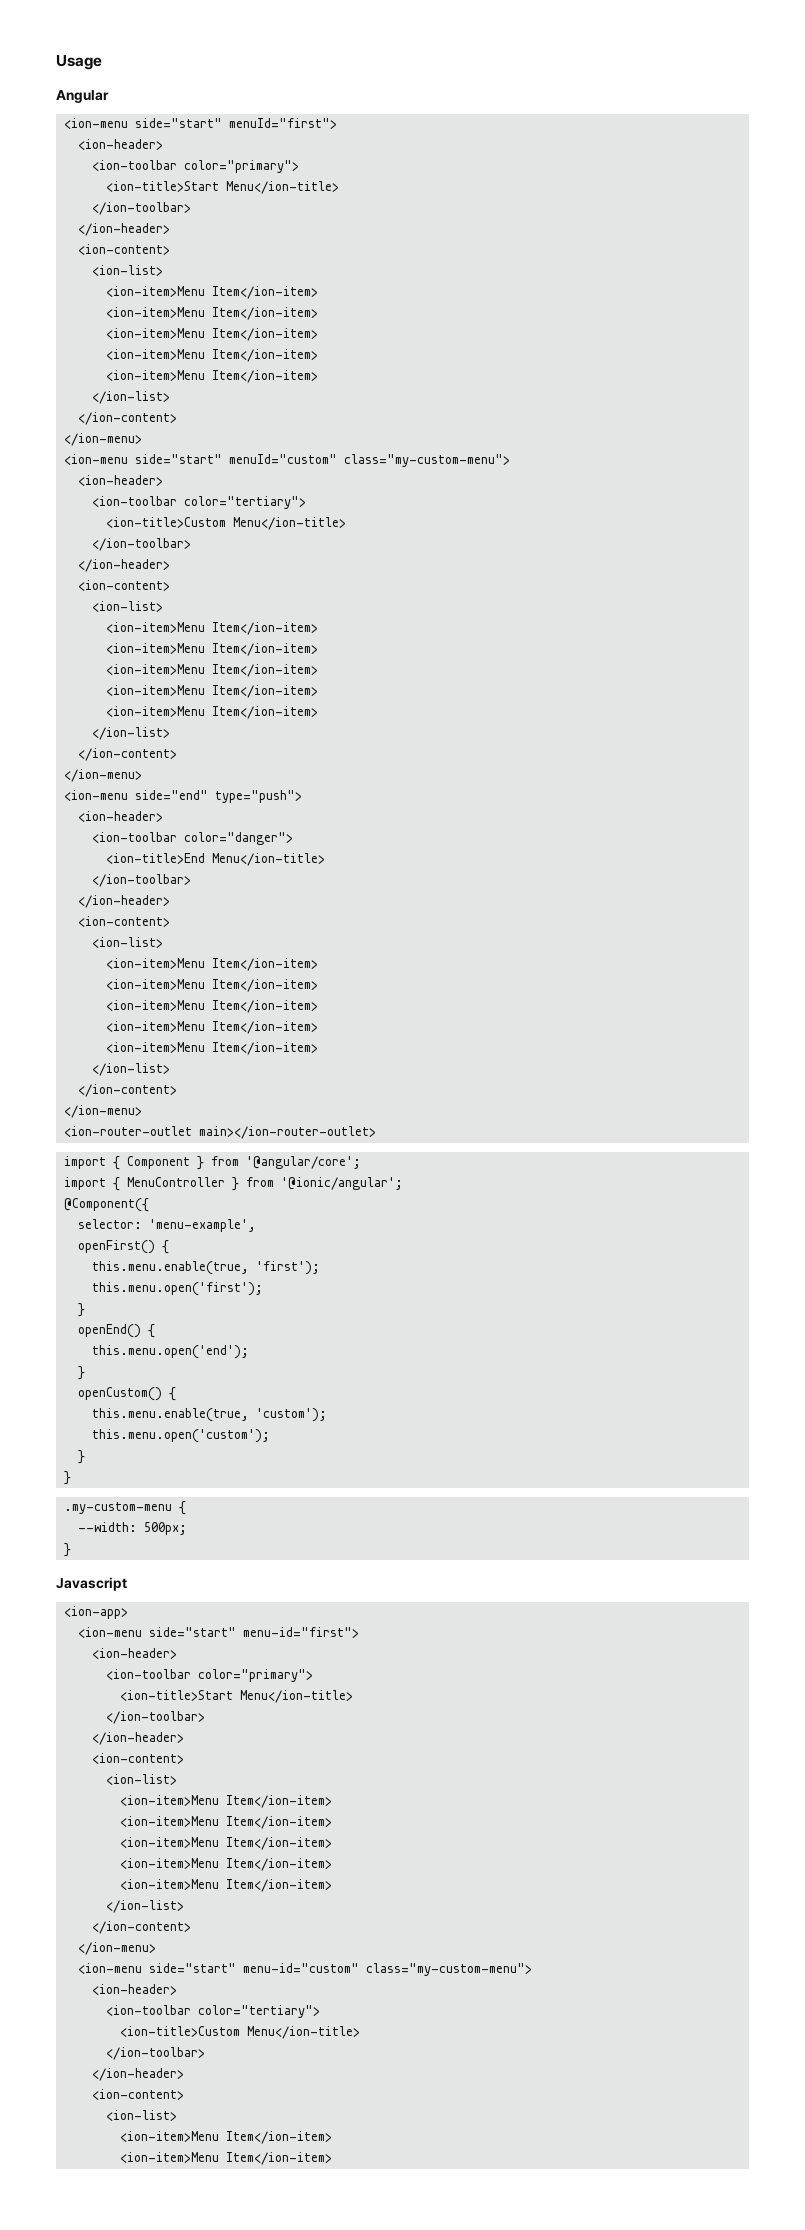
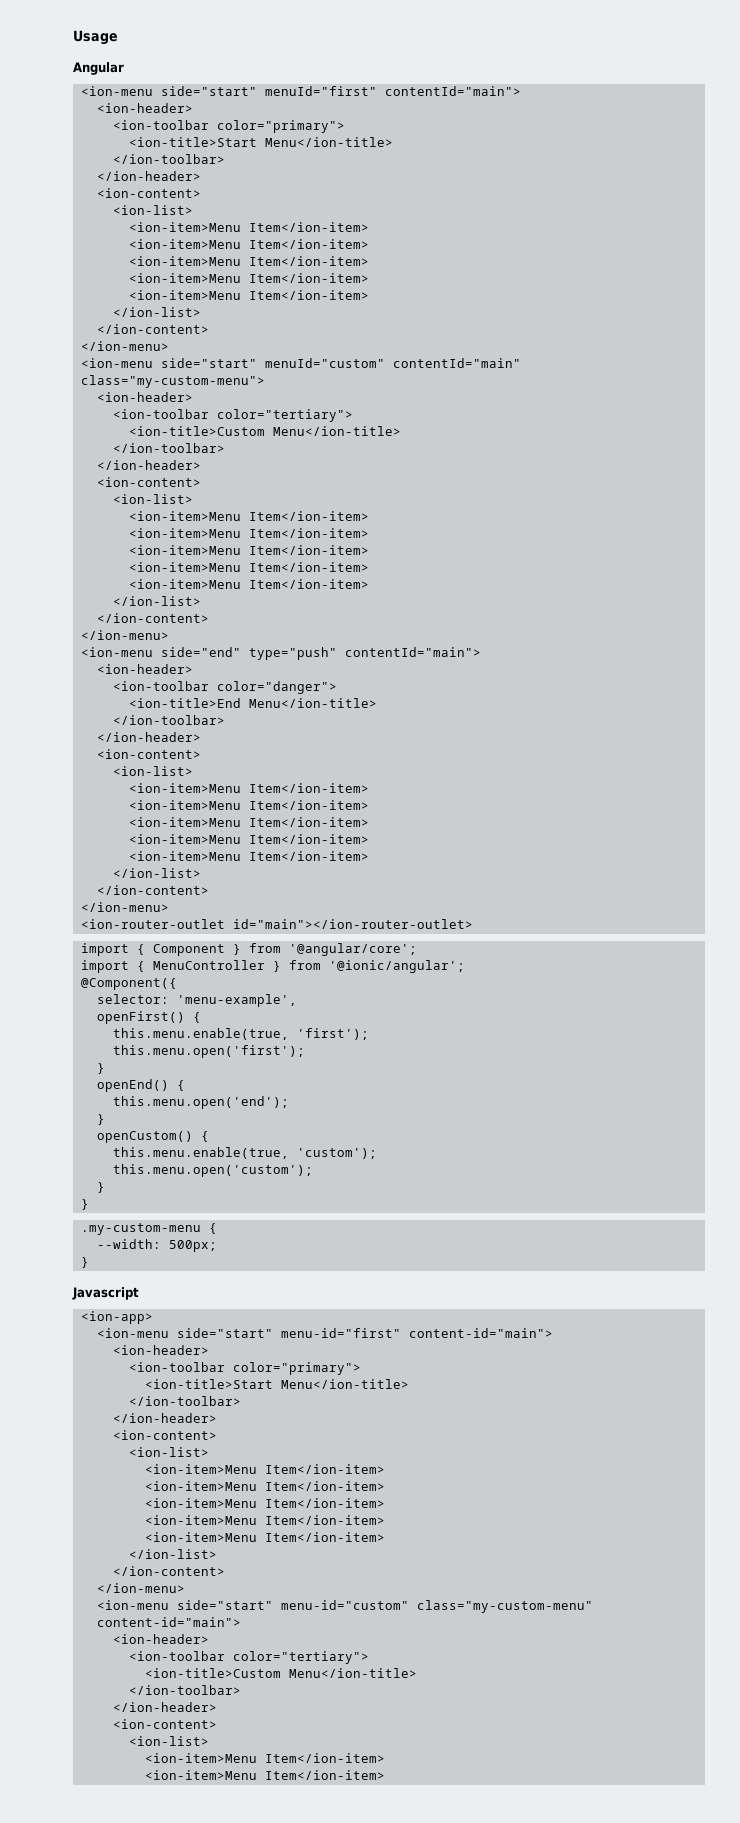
- <ion-menu side="start" menuId="first">
+ <ion-menu side="start" menuId="first" contentId="main">
- <ion-menu side="start" menuId="custom" class="my-custom-menu">
+ <ion-menu side="start" menuId="custom" contentId="main" class="my-custom-menu">
- <ion-menu side="end" type="push">
+ <ion-menu side="end" type="push" contentId="main">
- <ion-router-outlet main></ion-router-outlet>
+ <ion-router-outlet id="main"></ion-router-outlet>
- <ion-menu side="start" menu-id="first">
+ <ion-menu side="start" menu-id="first" content-id="main">
- <ion-menu side="start" menu-id="custom" class="my-custom-menu">
+ <ion-menu side="start" menu-id="custom" class="my-custom-menu" content-id="main">

